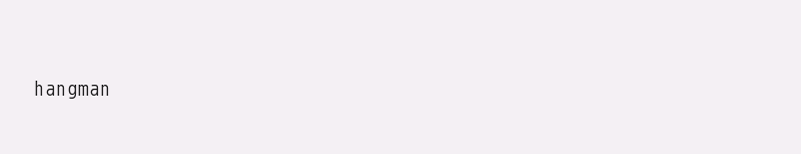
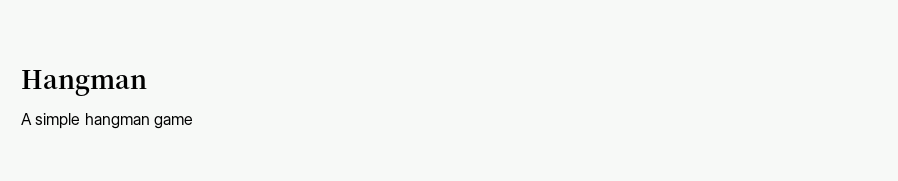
- hangman
+ Hangman
+ A simple hangman game

